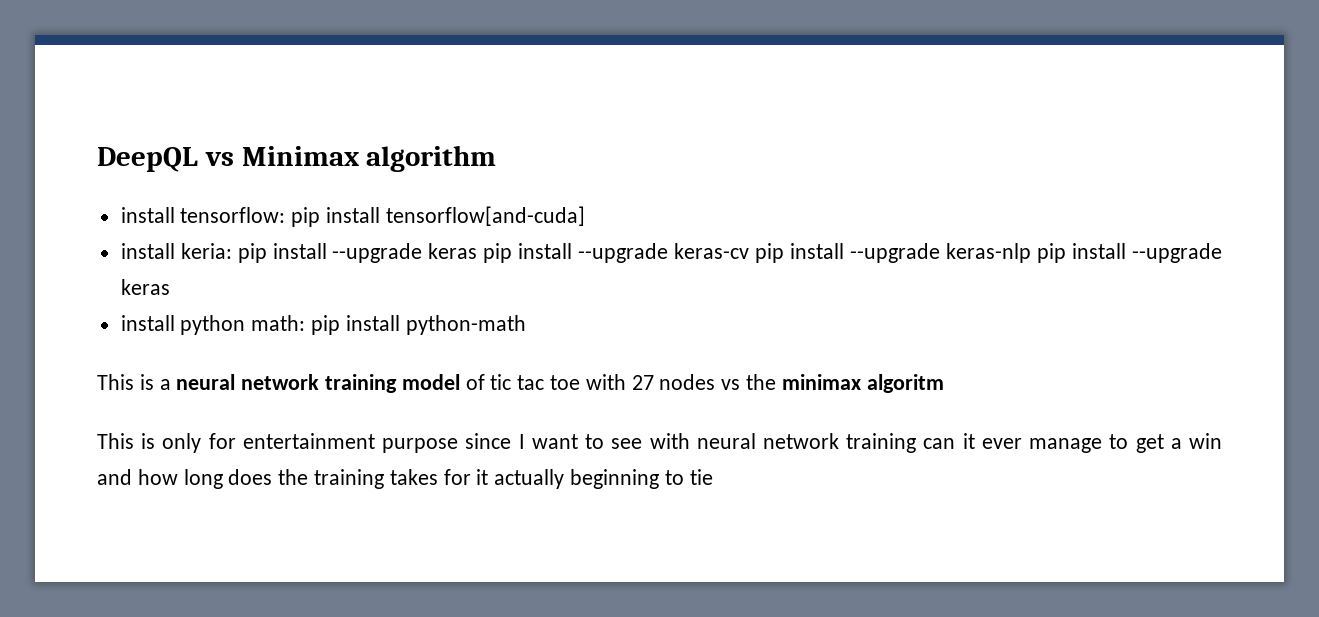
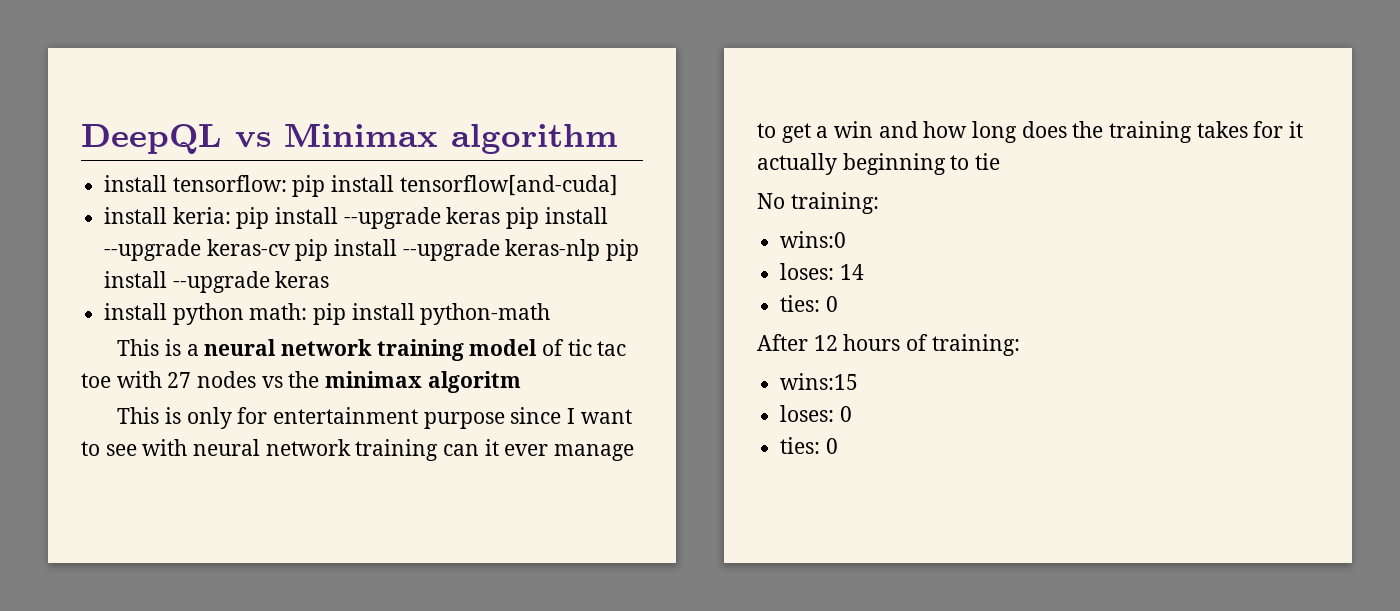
+ No training:
+ wins:0
+ loses: 14
+ ties: 0
+ After 12 hours of training:
+ wins:15
+ loses: 0
+ ties: 0

